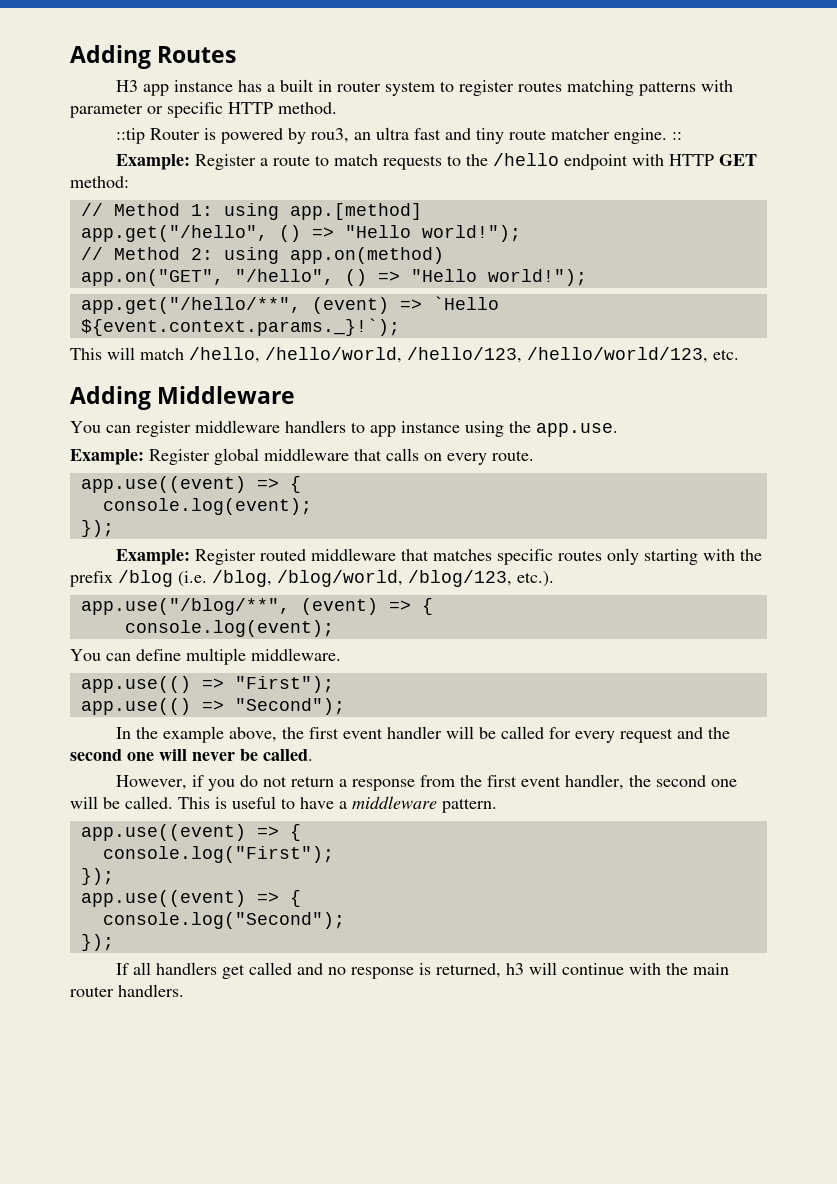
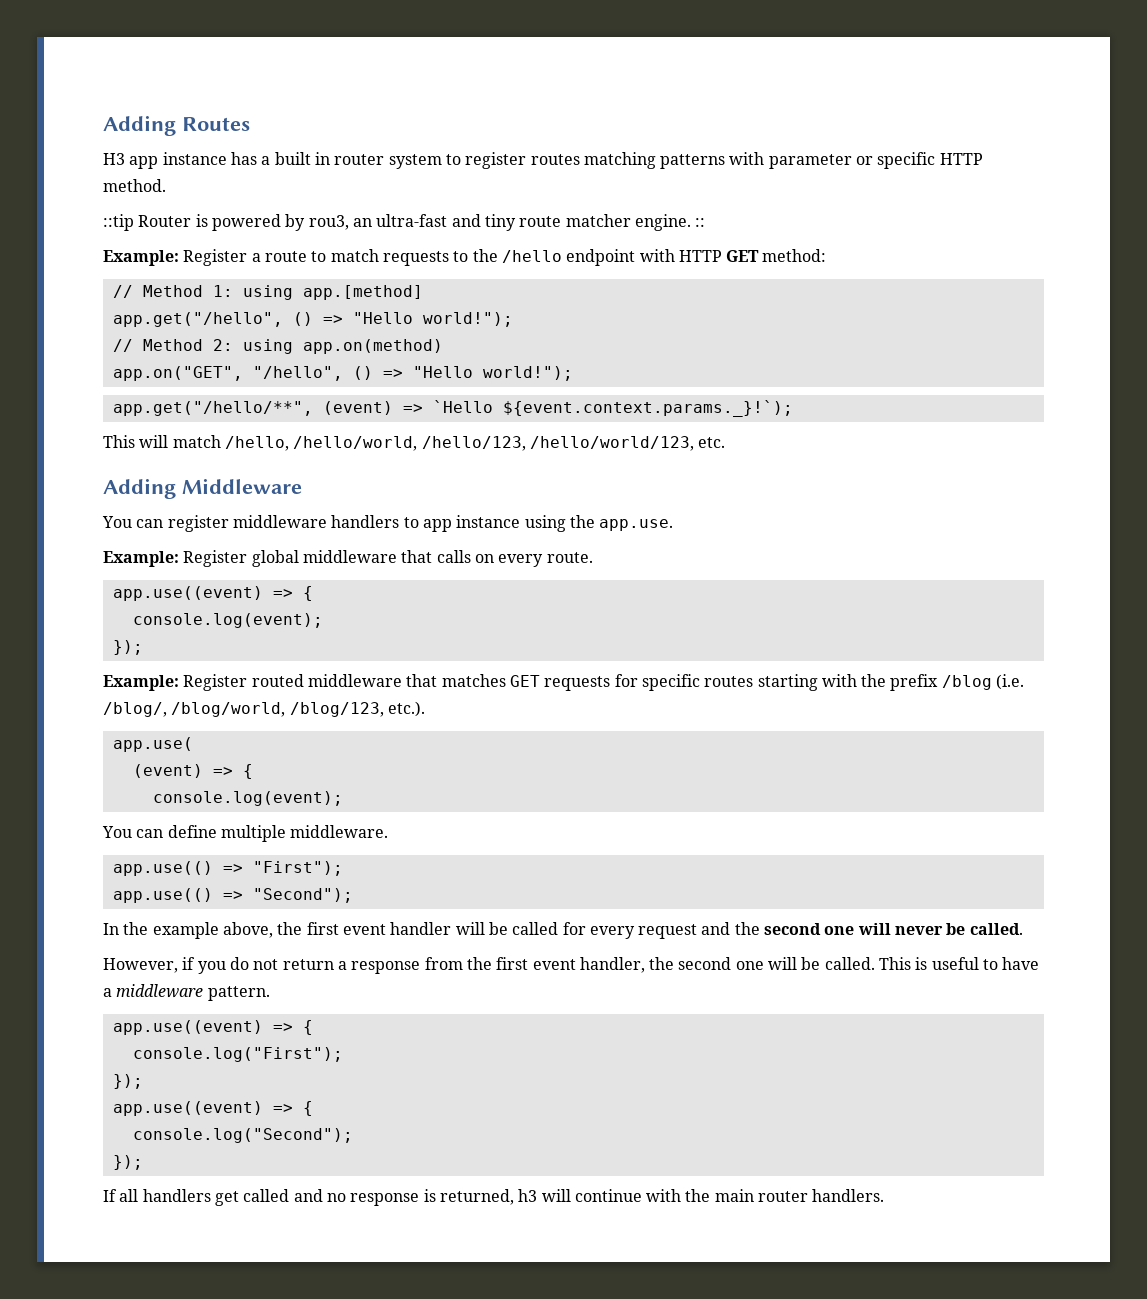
- ::tip Router is powered by rou3, an ultra fast and tiny route matcher engine. ::
+ ::tip Router is powered by rou3, an ultra-fast and tiny route matcher engine. ::
- Example: Register routed middleware that matches specific routes only starting with the prefix /blog (i.e. /blog, /blog/world, /blog/123, etc.).
+ Example: Register routed middleware that matches GET requests for specific routes starting with the prefix /blog (i.e. /blog/, /blog/world, /blog/123, etc.).
- app.use("/blog/**", (event) => {
+ app.use(
+ (event) => {

